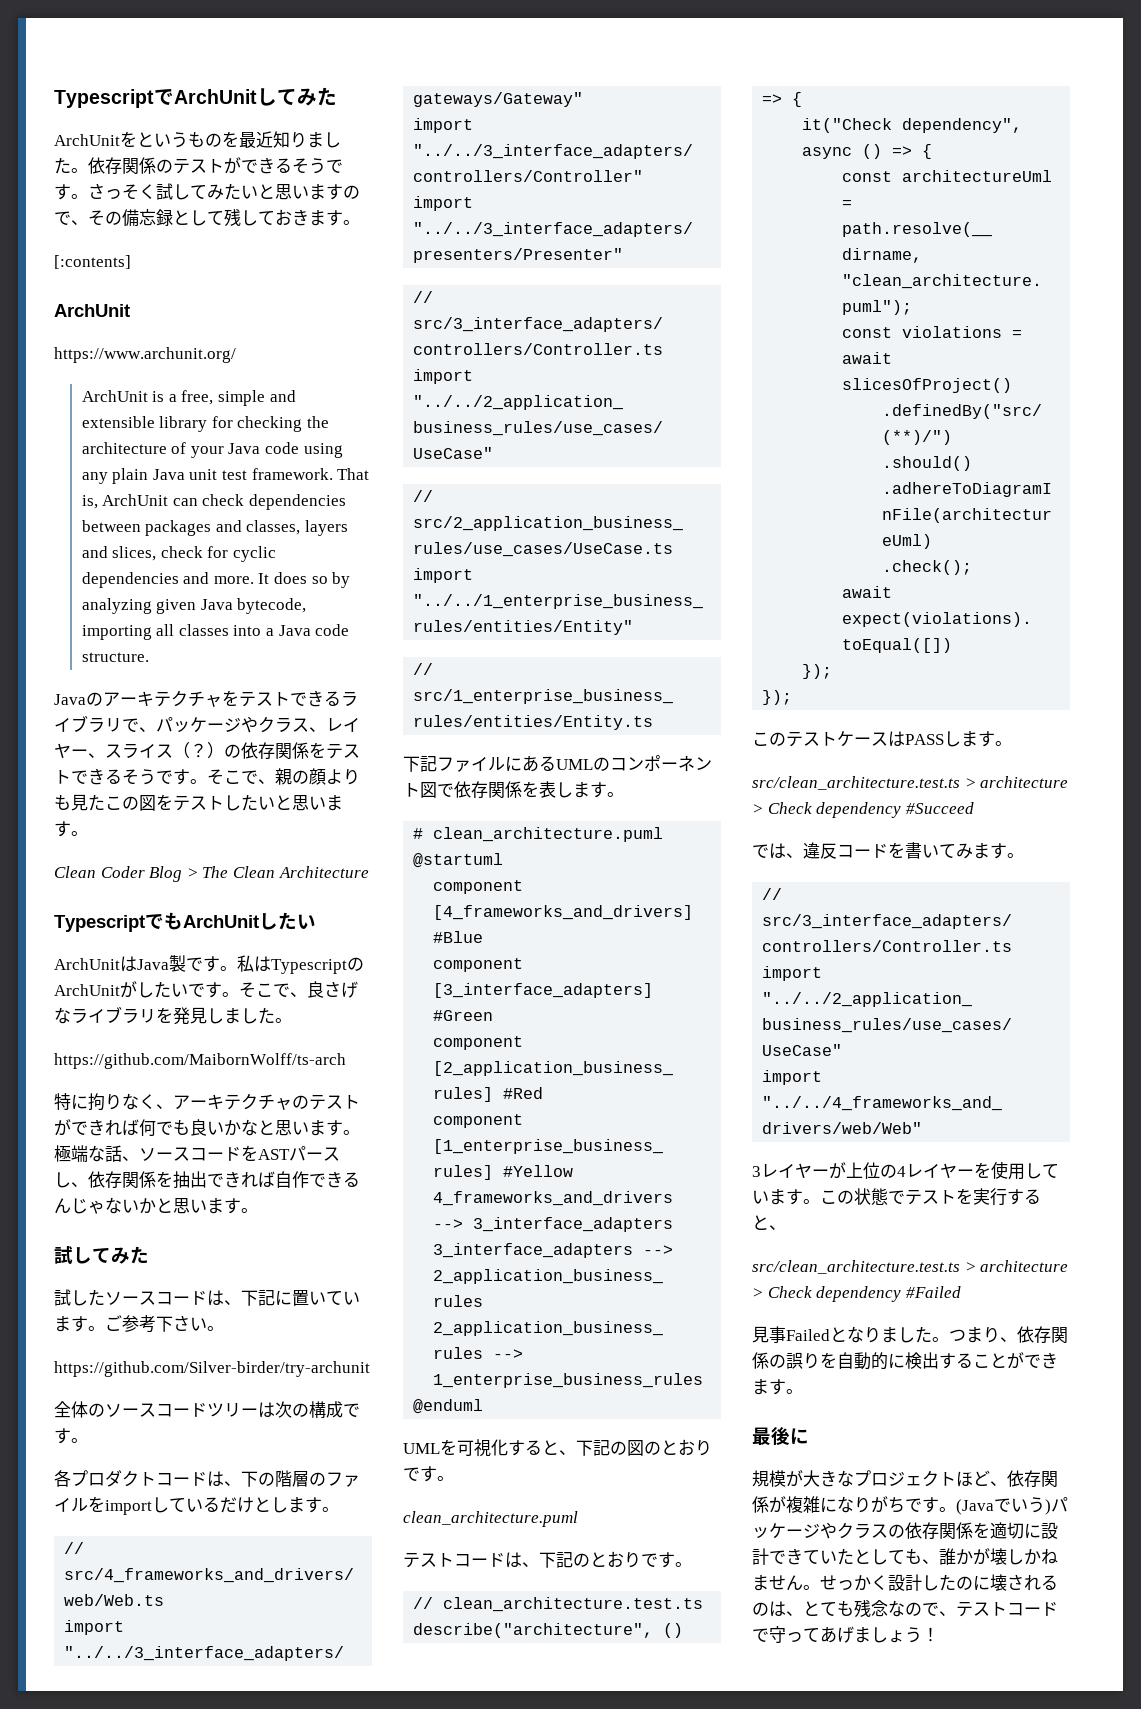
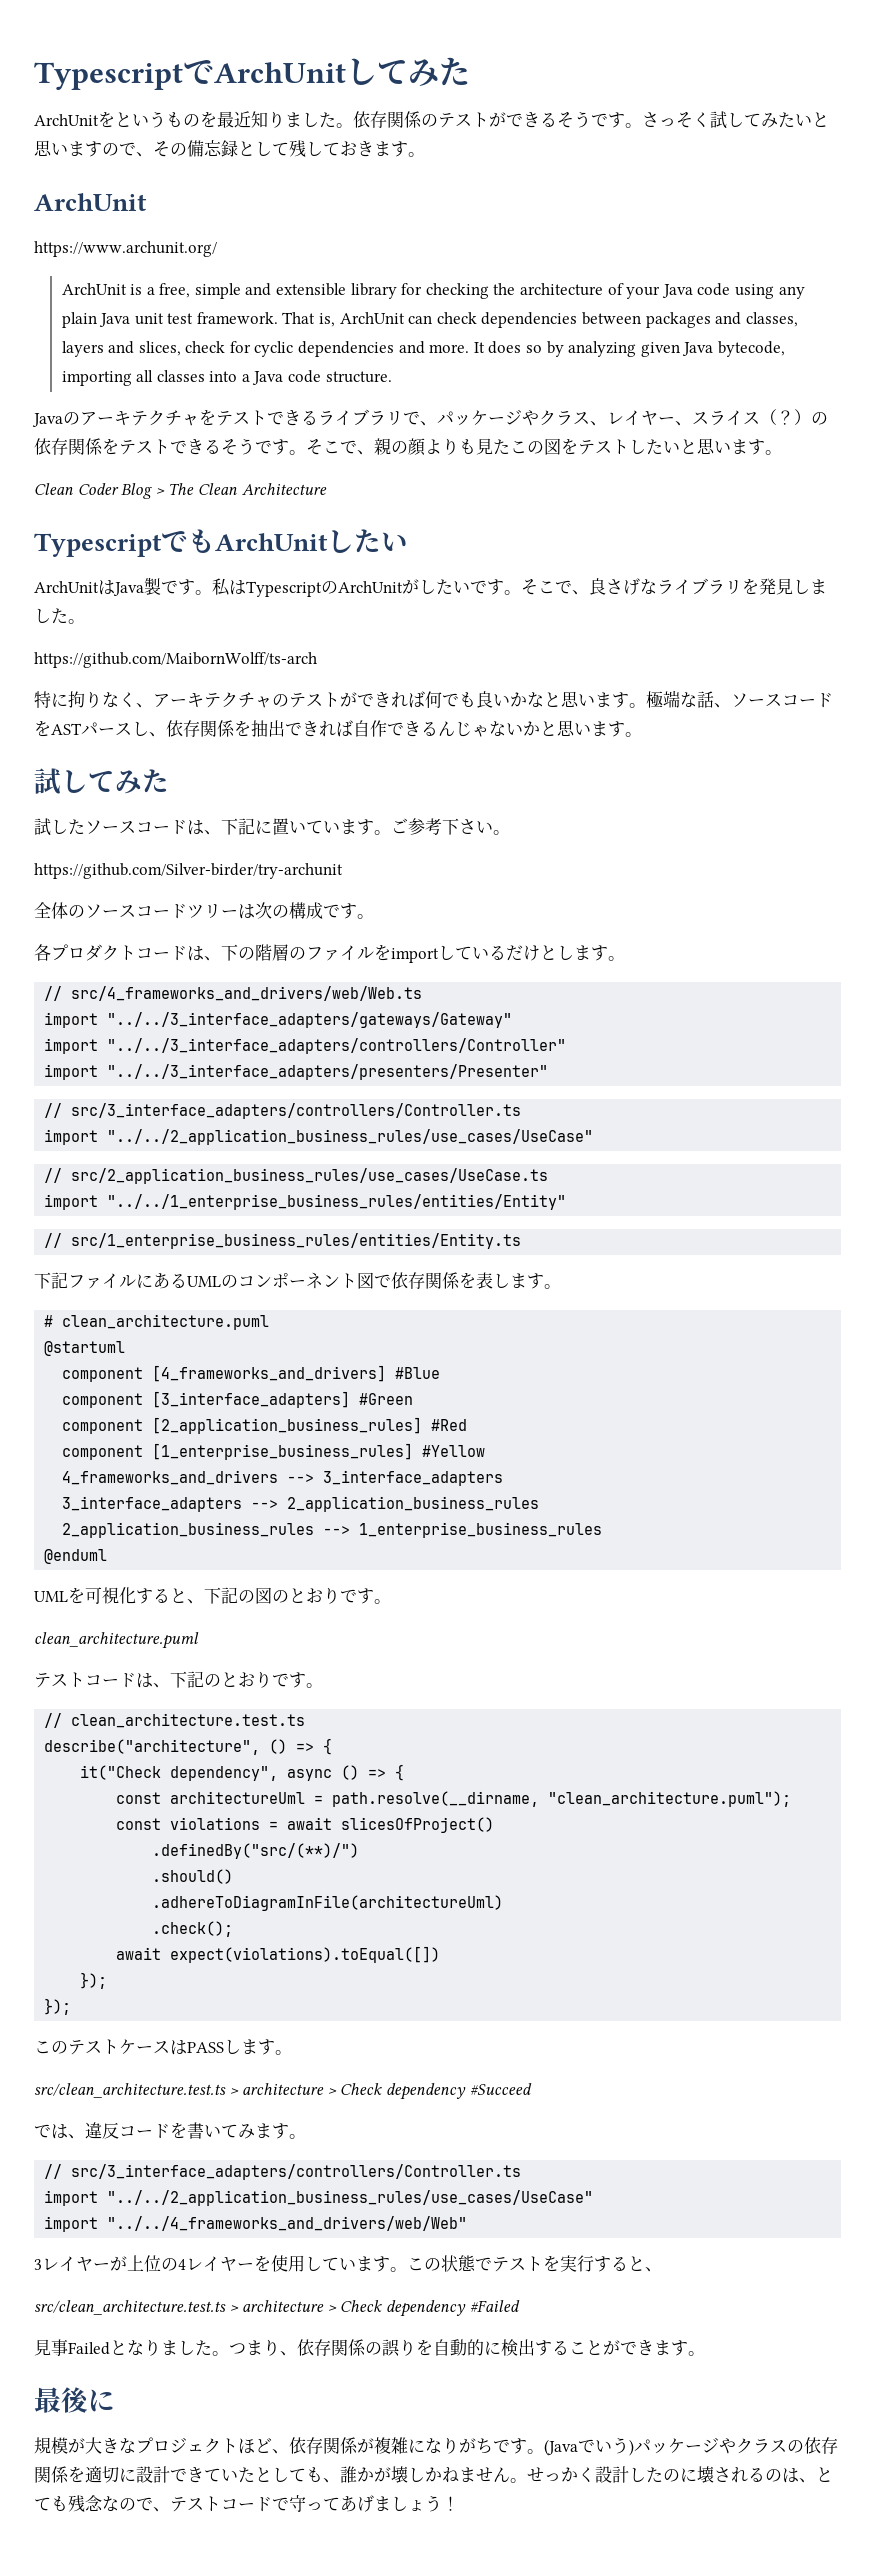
- [:contents]

